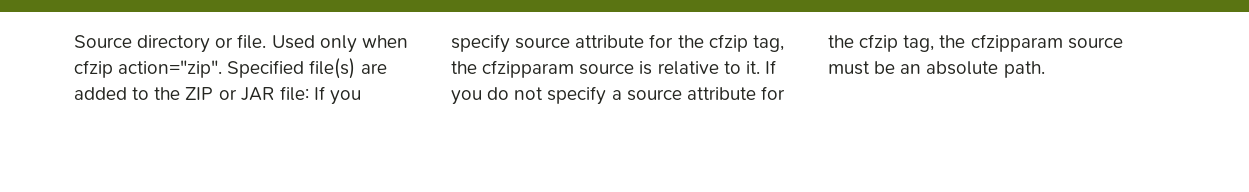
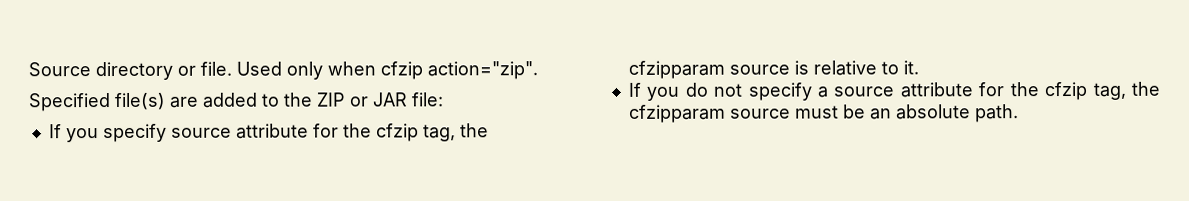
- Used only when cfzip action="zip". Specified file(s) are added to the ZIP or JAR file: If you specify source attribute for the cfzip tag, the cfzipparam source is relative to it. If you do not specify a source attribute for the cfzip tag, the cfzipparam source must be an absolute path.
+ Used only when cfzip action="zip".
+ Specified file(s) are added to the ZIP or JAR file:
+ If you specify source attribute for the cfzip tag, the cfzipparam source is relative to it.
+ If you do not specify a source attribute for the cfzip tag, the cfzipparam source must be an absolute path.

